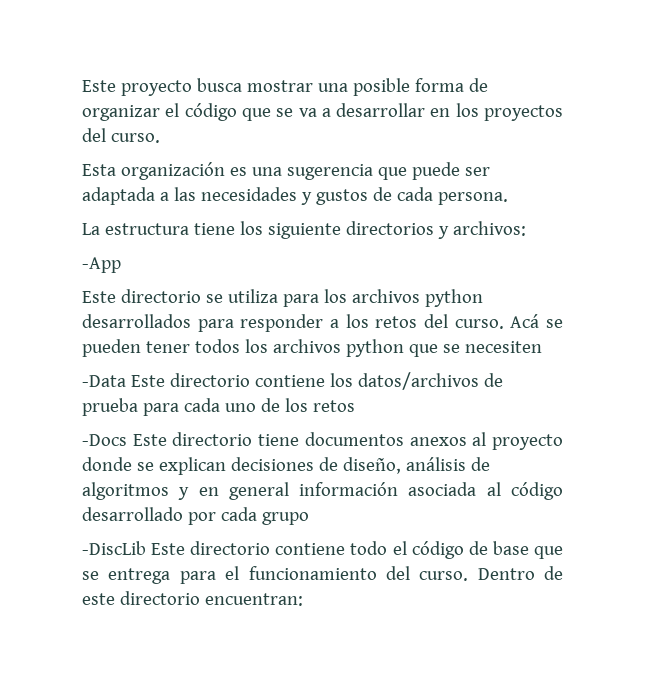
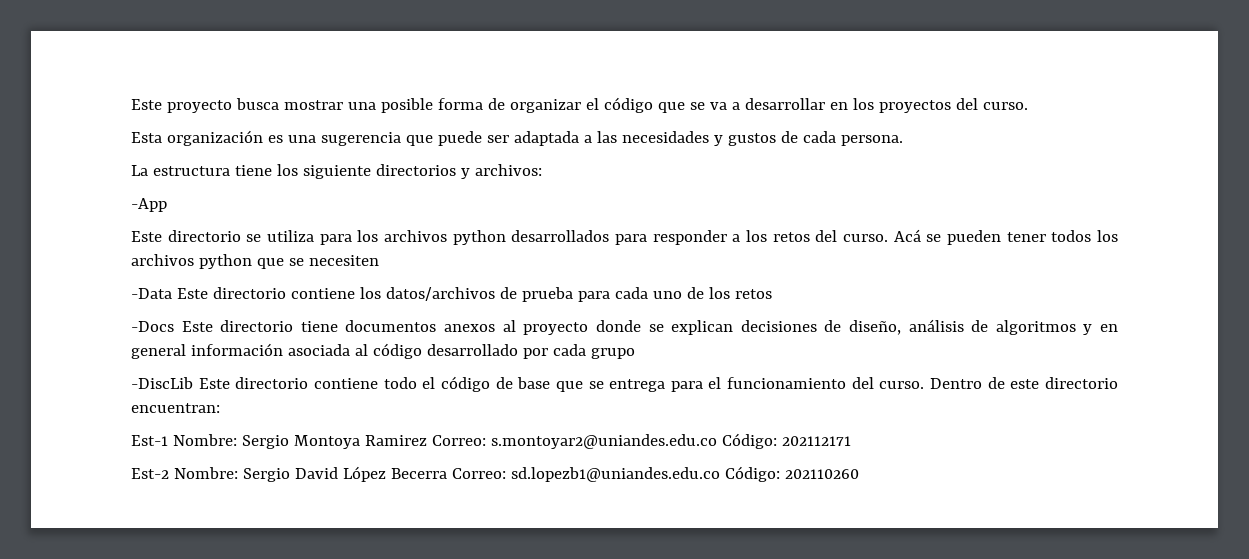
+ Est-1 Nombre: Sergio Montoya Ramirez Correo: s.montoyar2@uniandes.edu.co Código: 202112171
+ Est-2 Nombre: Sergio David López Becerra Correo: sd.lopezb1@uniandes.edu.co Código: 202110260

